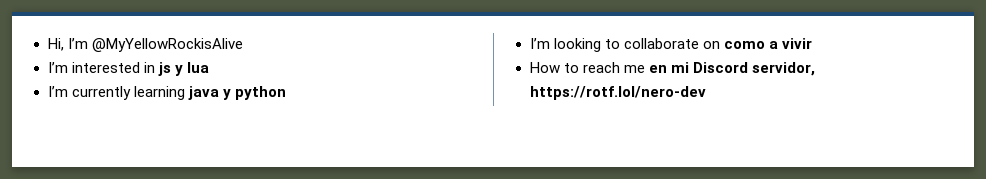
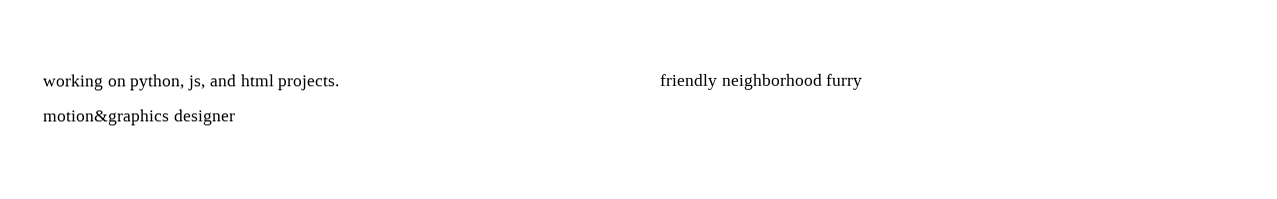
- Hi, I’m @MyYellowRockisAlive
- I’m interested in js y lua
- I’m currently learning java y python
- I’m looking to collaborate on como a vivir
- How to reach me en mi Discord servidor, https://rotf.lol/nero-dev
+ working on python, js, and html projects.
+ motion&graphics designer
+ friendly neighborhood furry

